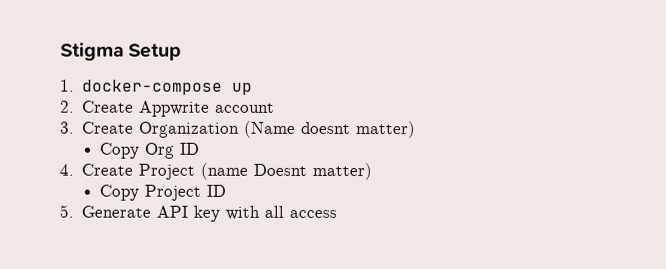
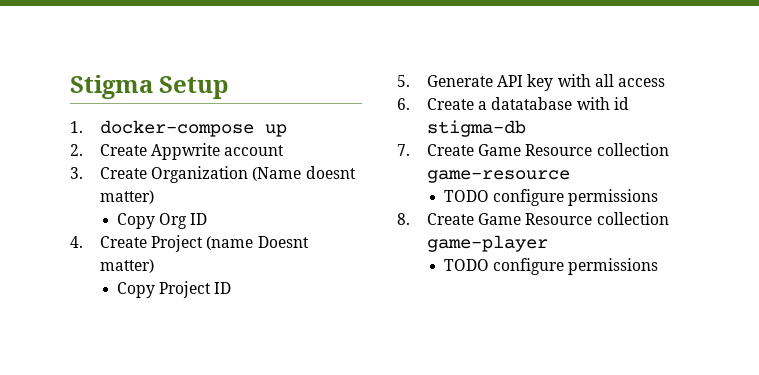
+ 6. Create a datatabase with id stigma-db
+ 7. Create Game Resource collection game-resource
+ TODO configure permissions
+ 8. Create Game Resource collection game-player
+ TODO configure permissions

